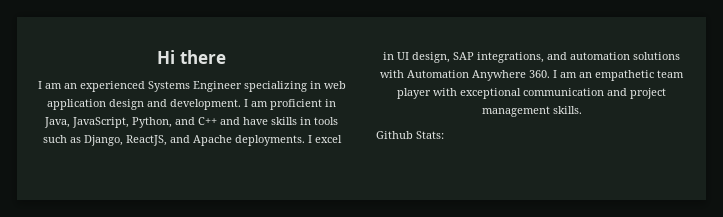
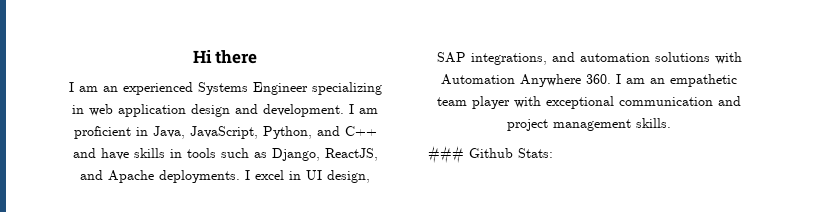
- Github Stats:
+ ### Github Stats:

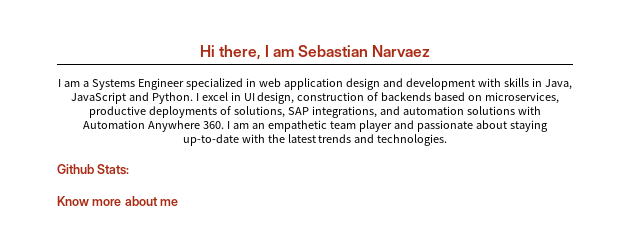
- Hi there
- I am an experienced Systems Engineer specializing in web application design and development. I am proficient in Java, JavaScript, Python, and C++ and have skills in tools such as Django, ReactJS, and Apache deployments.
+ Hi there, I am Sebastian Narvaez
+ I am a Systems Engineer specialized in web application design and development with skills in Java, JavaScript and Python.
- I excel in UI design, SAP integrations, and automation solutions with Automation Anywhere 360. I am an empathetic team player with exceptional communication and project management skills.
- ### Github Stats:
+ I excel in UI design, construction of backends based on microservices, productive deployments of solutions, SAP integrations, and automation solutions with Automation Anywhere 360. I am an empathetic team player and passionate about staying up-to-date with the latest trends and technologies.
+ Github Stats:
+ Know more about me

